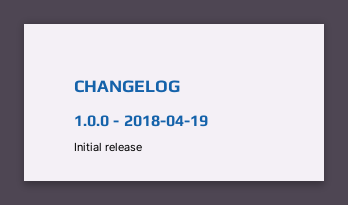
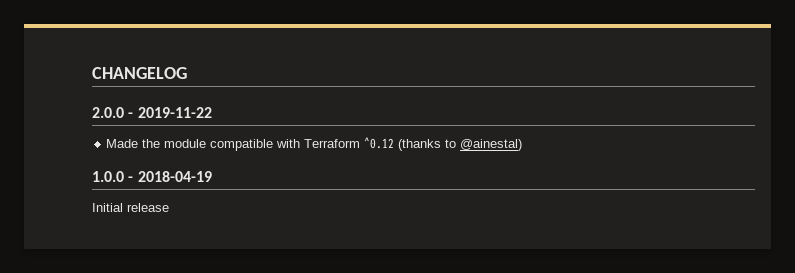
+ 2.0.0 - 2019-11-22
+ Made the module compatible with Terraform ^0.12 (thanks to @ainestal)

